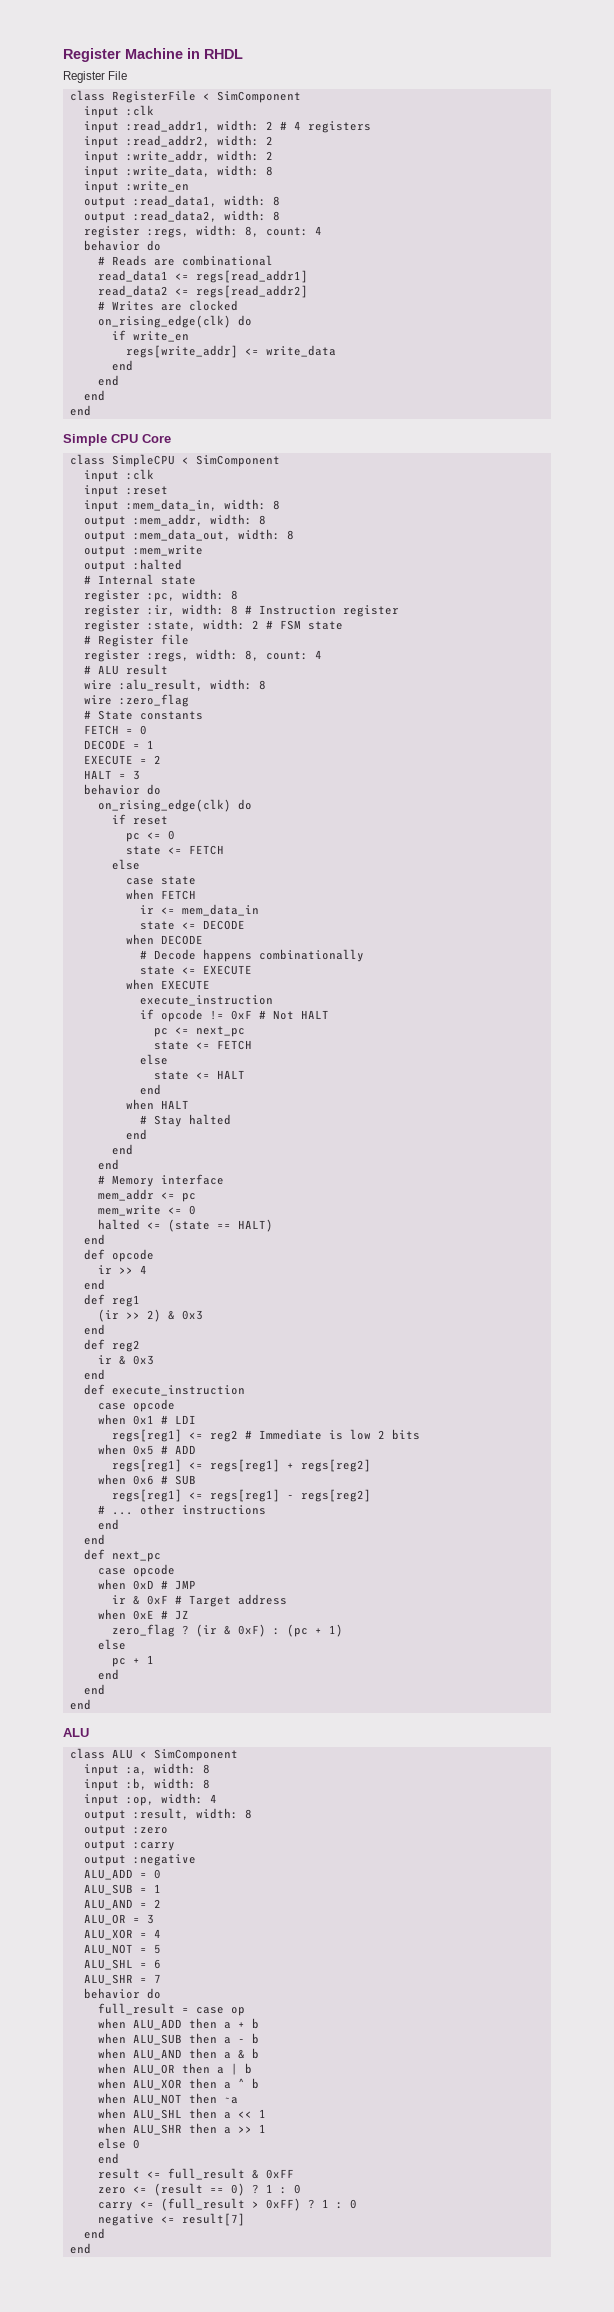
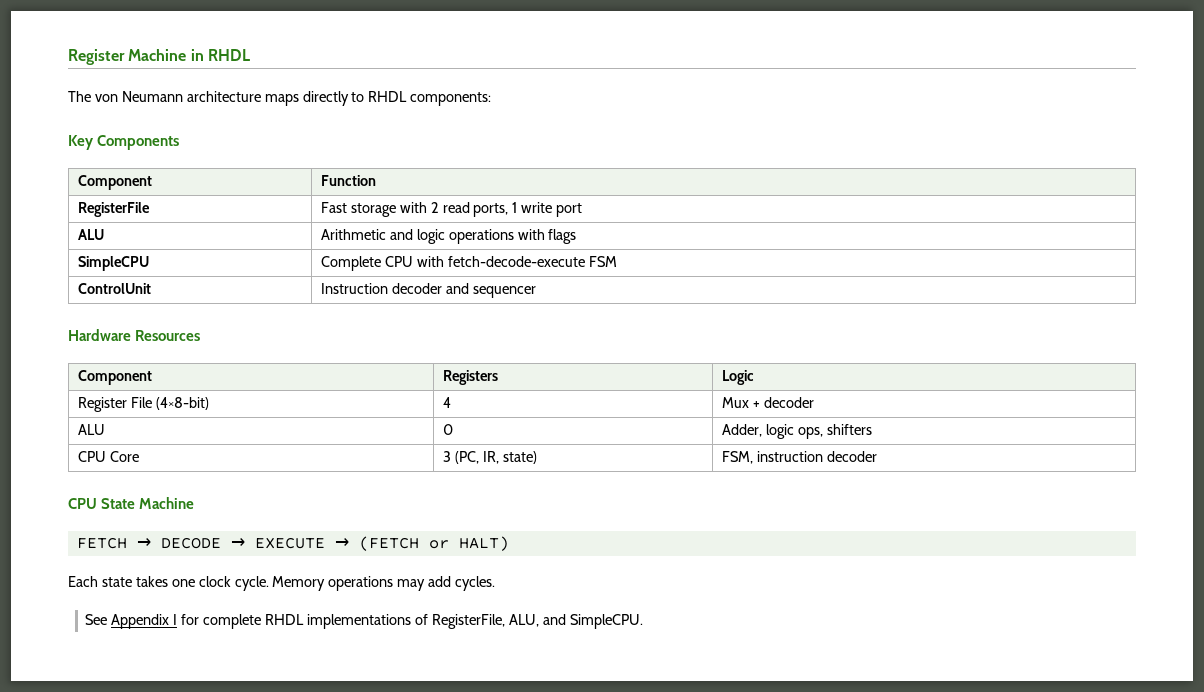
- Register File
- class RegisterFile < SimComponent
- input :clk
- input :read_addr1, width: 2 # 4 registers
- input :read_addr2, width: 2
- input :write_addr, width: 2
- input :write_data, width: 8
- input :write_en
- output :read_data1, width: 8
- output :read_data2, width: 8
- register :regs, width: 8, count: 4
- behavior do
- # Reads are combinational
- read_data1 <= regs[read_addr1]
- read_data2 <= regs[read_addr2]
- # Writes are clocked
- on_rising_edge(clk) do
- if write_en
- regs[write_addr] <= write_data
- end
- end
- end
- end
- Simple CPU Core
- class SimpleCPU < SimComponent
- input :clk
- input :reset
- input :mem_data_in, width: 8
- output :mem_addr, width: 8
- output :mem_data_out, width: 8
- output :mem_write
- output :halted
- # Internal state
- register :pc, width: 8
- register :ir, width: 8 # Instruction register
- register :state, width: 2 # FSM state
- # Register file
- register :regs, width: 8, count: 4
- # ALU result
- wire :alu_result, width: 8
- wire :zero_flag
- # State constants
- FETCH = 0
- DECODE = 1
- EXECUTE = 2
- HALT = 3
- behavior do
- on_rising_edge(clk) do
- if reset
- pc <= 0
- state <= FETCH
- else
- case state
- when FETCH
- ir <= mem_data_in
- state <= DECODE
- when DECODE
- # Decode happens combinationally
- state <= EXECUTE
- when EXECUTE
- execute_instruction
- if opcode != 0xF # Not HALT
- pc <= next_pc
- state <= FETCH
- else
- state <= HALT
- end
- when HALT
- # Stay halted
- end
- end
- end
- # Memory interface
- mem_addr <= pc
- mem_write <= 0
- halted <= (state == HALT)
- end
- def opcode
- ir >> 4
- end
- def reg1
- (ir >> 2) & 0x3
- end
- def reg2
- ir & 0x3
- end
- def execute_instruction
- case opcode
- when 0x1 # LDI
- regs[reg1] <= reg2 # Immediate is low 2 bits
- when 0x5 # ADD
- regs[reg1] <= regs[reg1] + regs[reg2]
- when 0x6 # SUB
- regs[reg1] <= regs[reg1] - regs[reg2]
- # ... other instructions
- end
- end
- def next_pc
- case opcode
- when 0xD # JMP
- ir & 0xF # Target address
- when 0xE # JZ
- zero_flag ? (ir & 0xF) : (pc + 1)
- else
- pc + 1
- end
- end
- end
- ALU
- class ALU < SimComponent
- input :a, width: 8
- input :b, width: 8
- input :op, width: 4
- output :result, width: 8
- output :zero
- output :carry
- output :negative
- ALU_ADD = 0
- ALU_SUB = 1
- ALU_AND = 2
- ALU_OR = 3
- ALU_XOR = 4
- ALU_NOT = 5
- ALU_SHL = 6
- ALU_SHR = 7
- behavior do
- full_result = case op
- when ALU_ADD then a + b
- when ALU_SUB then a - b
- when ALU_AND then a & b
- when ALU_OR then a | b
- when ALU_XOR then a ^ b
- when ALU_NOT then ~a
- when ALU_SHL then a << 1
- when ALU_SHR then a >> 1
- else 0
- end
- result <= full_result & 0xFF
- zero <= (result == 0) ? 1 : 0
- carry <= (full_result > 0xFF) ? 1 : 0
- negative <= result[7]
- end
- end
+ The von Neumann architecture maps directly to RHDL components:
+ Key Components
+ Component | Function
+ RegisterFile | Fast storage with 2 read ports, 1 write port
+ ALU | Arithmetic and logic operations with flags
+ SimpleCPU | Complete CPU with fetch-decode-execute FSM
+ ControlUnit | Instruction decoder and sequencer
+ Hardware Resources
+ Component | Registers | Logic
+ Register File (4×8-bit) | 4 | Mux + decoder
+ ALU | 0 | Adder, logic ops, shifters
+ CPU Core | 3 (PC, IR, state) | FSM, instruction decoder
+ CPU State Machine
+ FETCH → DECODE → EXECUTE → (FETCH or HALT)
+ Each state takes one clock cycle. Memory operations may add cycles.
+ See Appendix I for complete RHDL implementations of RegisterFile, ALU, and SimpleCPU.

